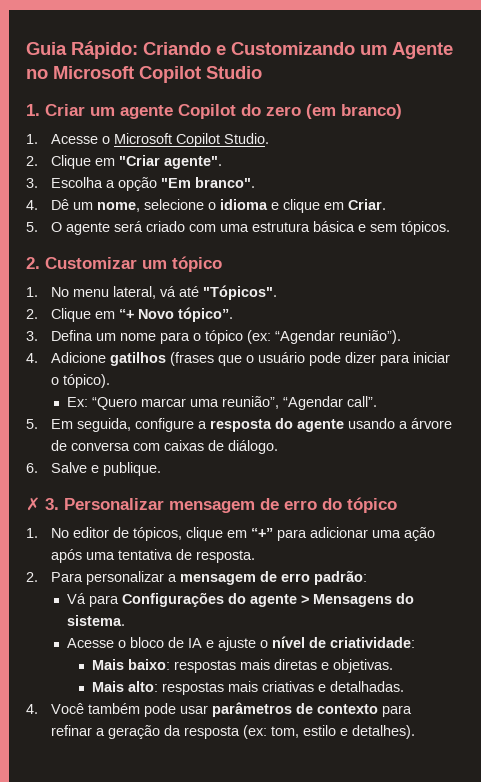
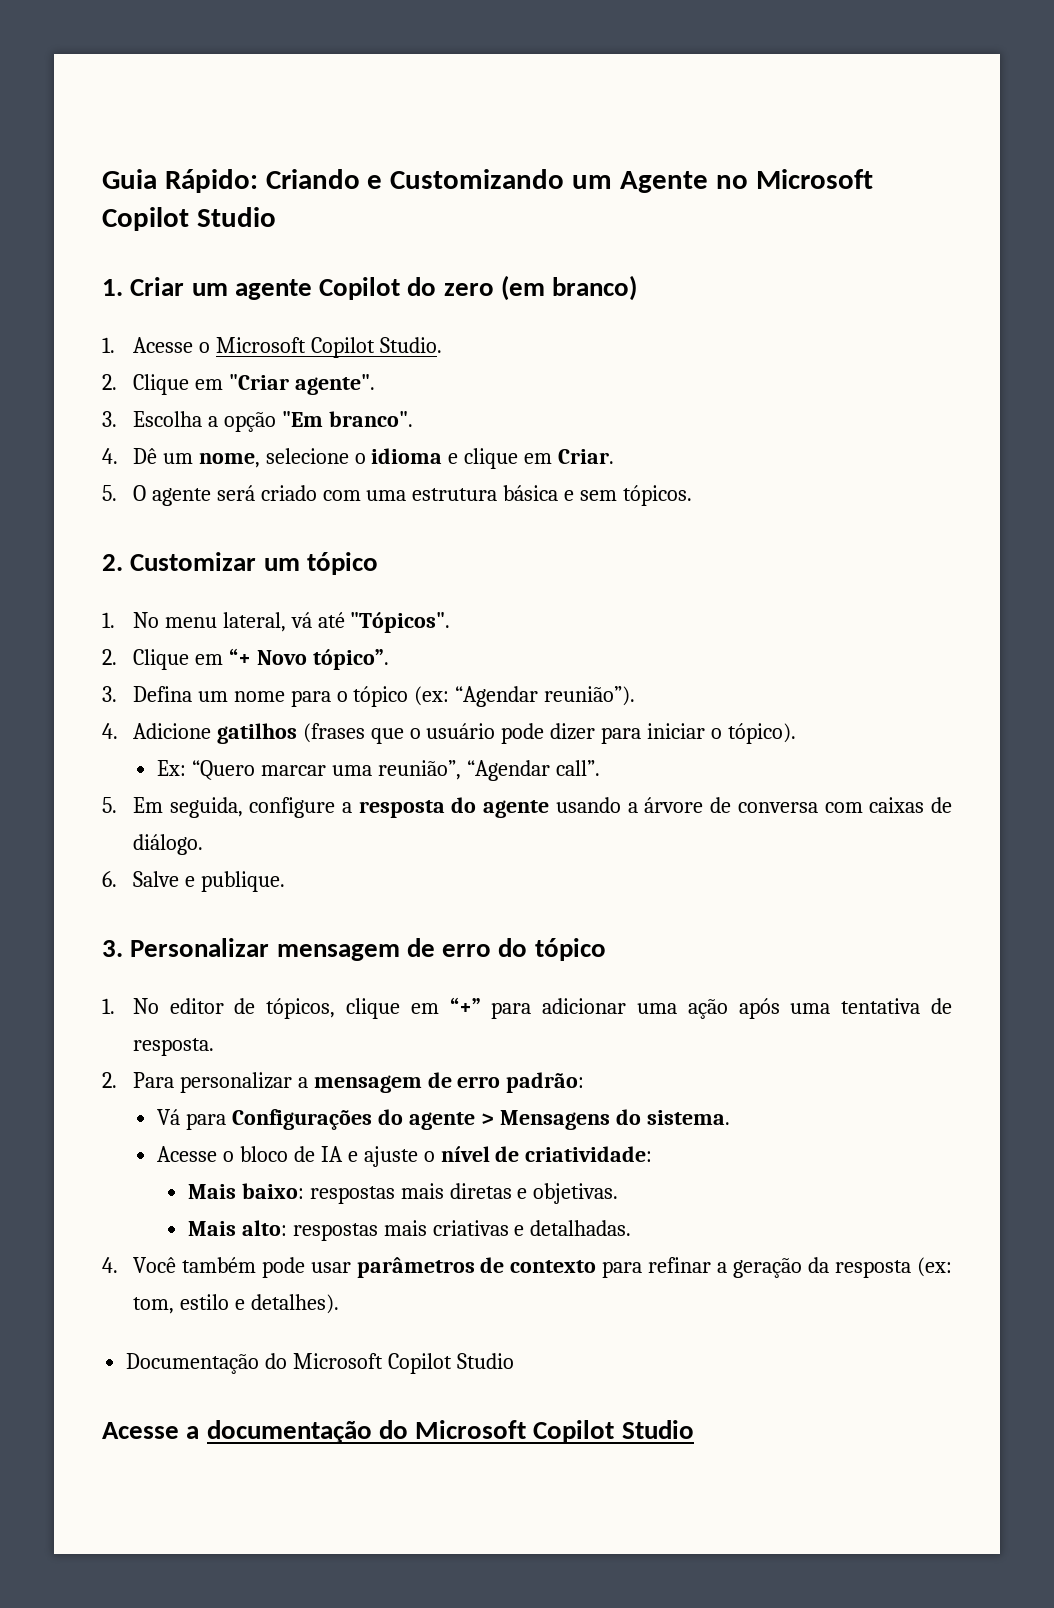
- ✗ 3. Personalizar mensagem de erro do tópico
+ 3. Personalizar mensagem de erro do tópico
+ Documentação do Microsoft Copilot Studio
+ Acesse a documentação do Microsoft Copilot Studio

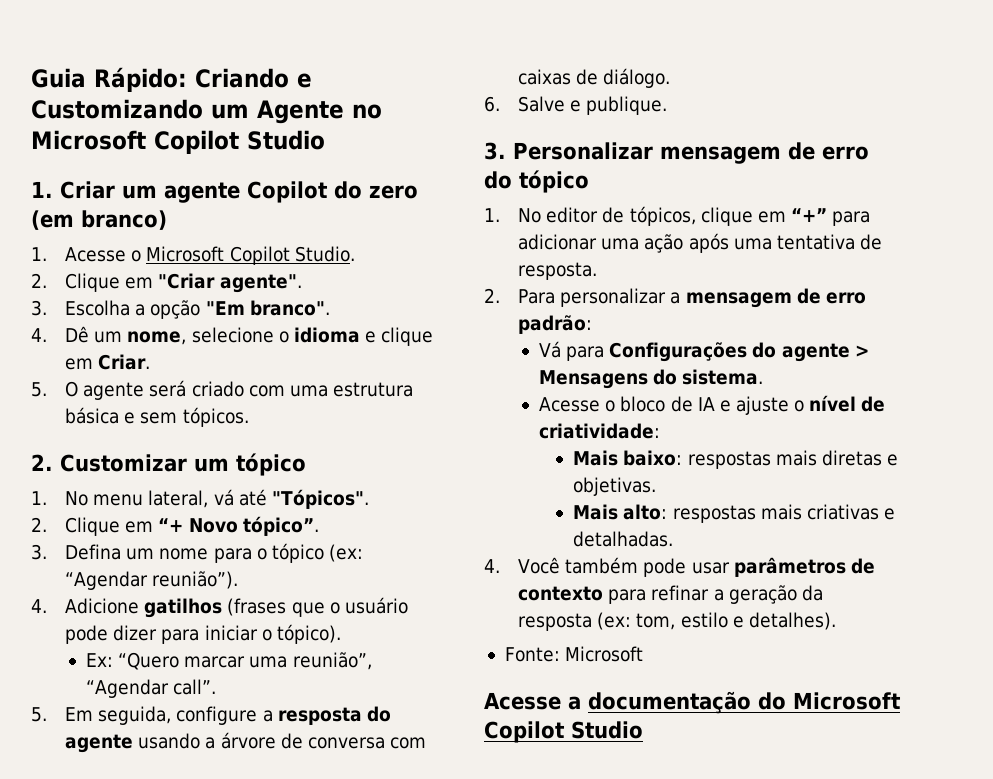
- Documentação do Microsoft Copilot Studio
+ Fonte: Microsoft

